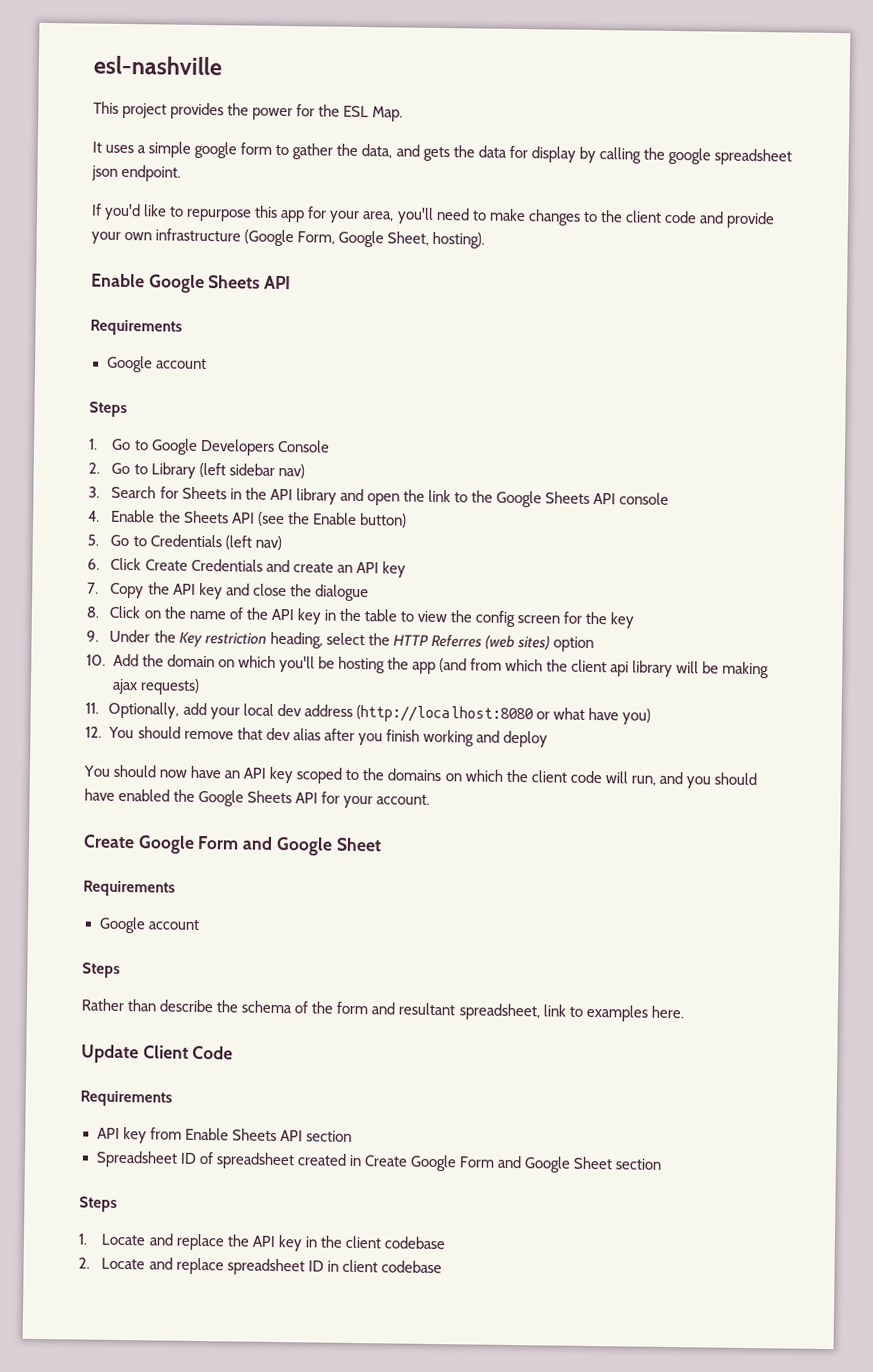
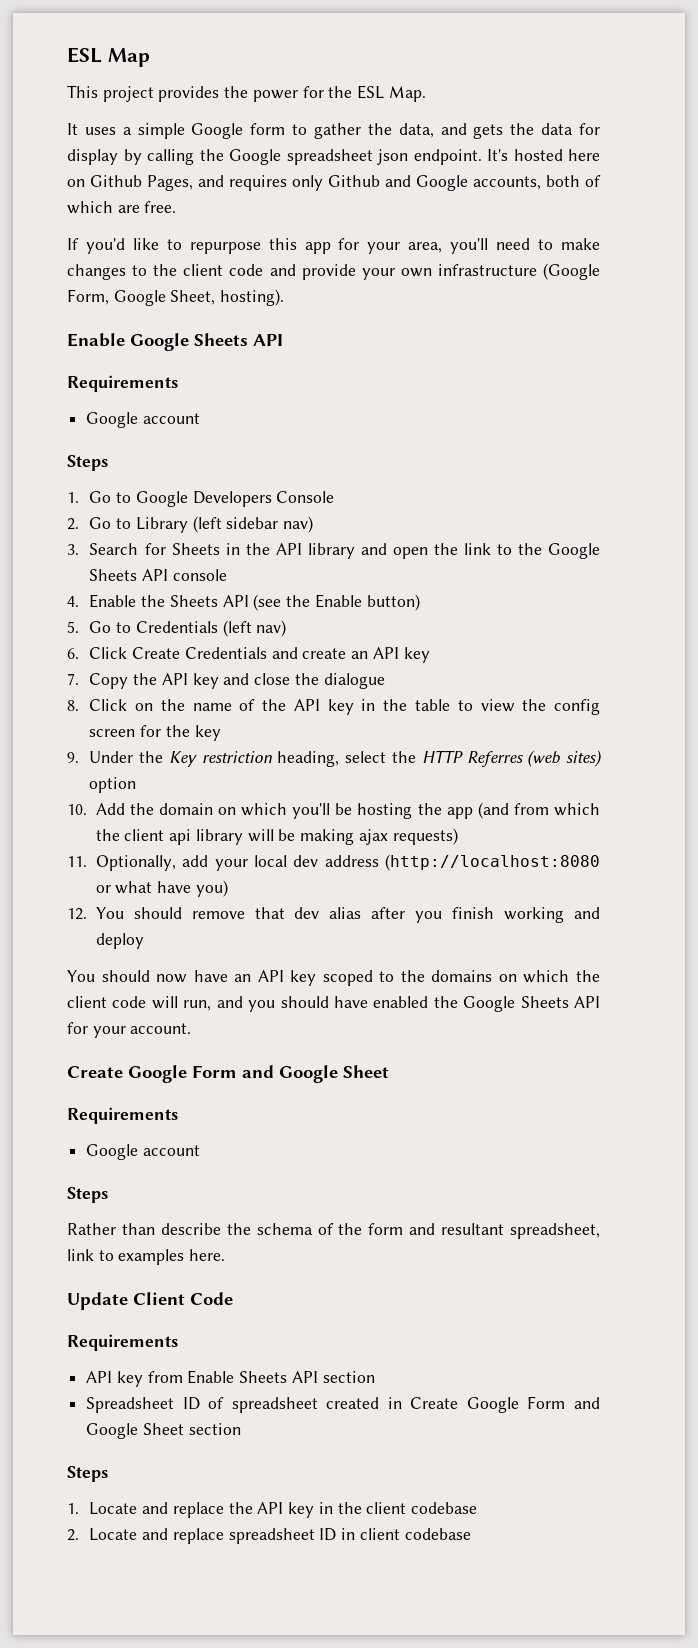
- esl-nashville
+ ESL Map
- It uses a simple google form to gather the data, and gets the data for display by calling the google spreadsheet json endpoint.
+ It uses a simple Google form to gather the data, and gets the data for display by calling the Google spreadsheet json endpoint. It's hosted here on Github Pages, and requires only Github and Google accounts, both of which are free.

